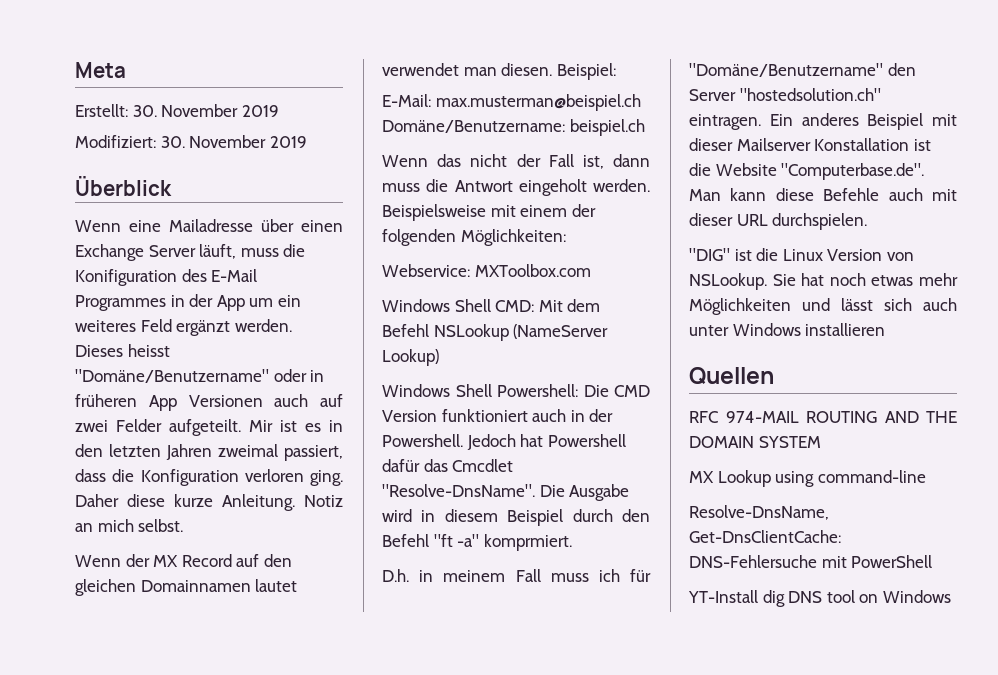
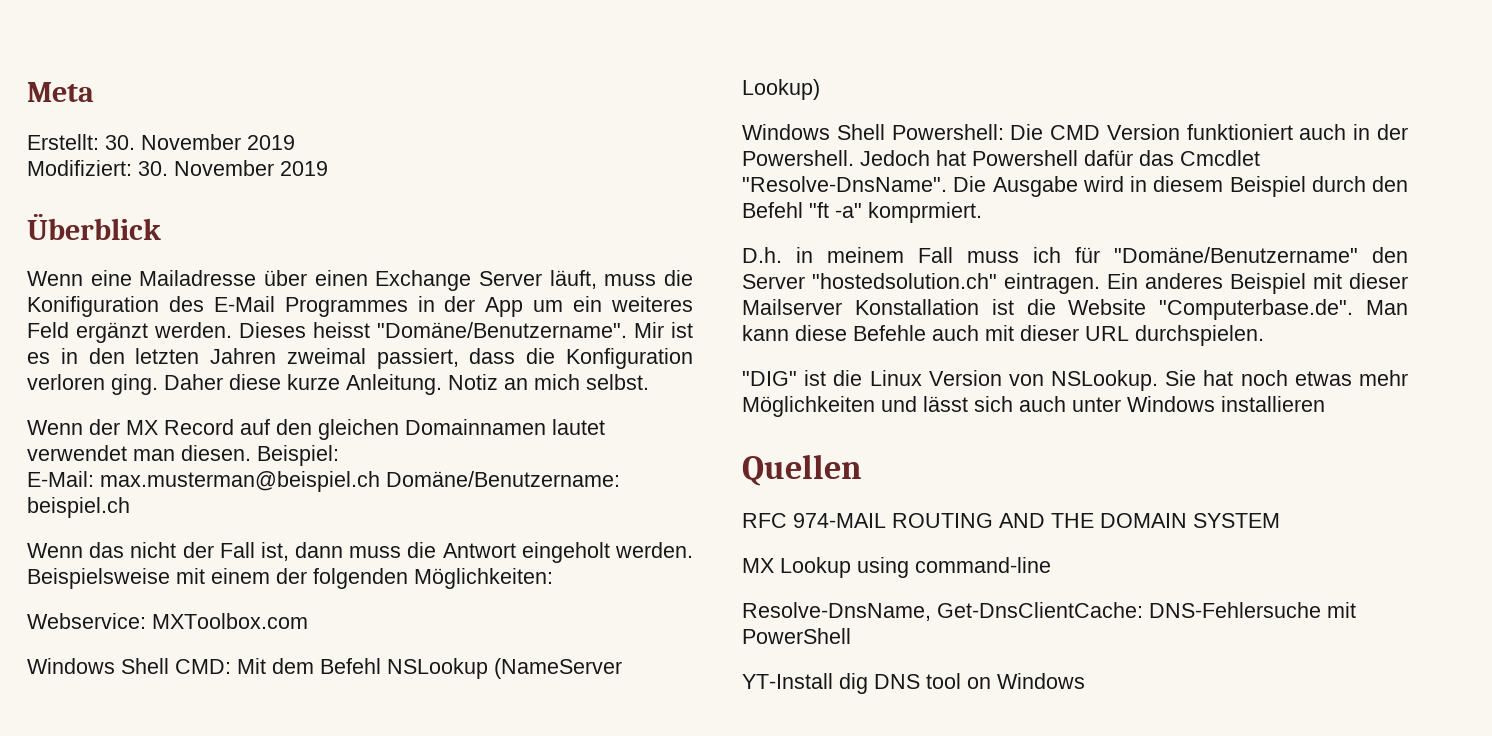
- Dieses heisst "Domäne/Benutzername" oder in früheren App Versionen auch auf zwei Felder aufgeteilt.
+ Dieses heisst "Domäne/Benutzername".

